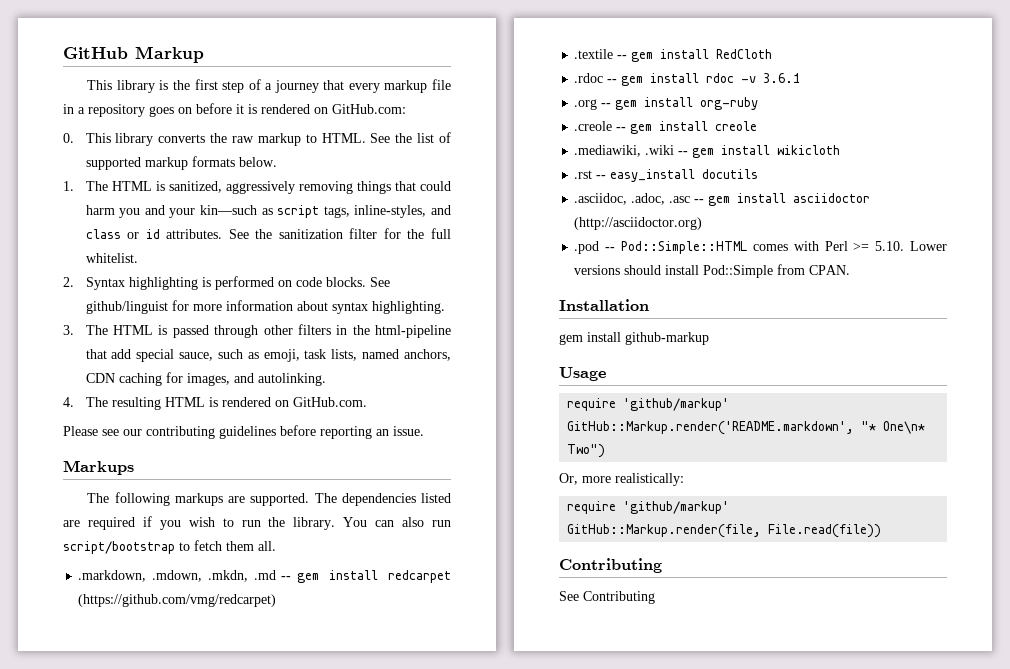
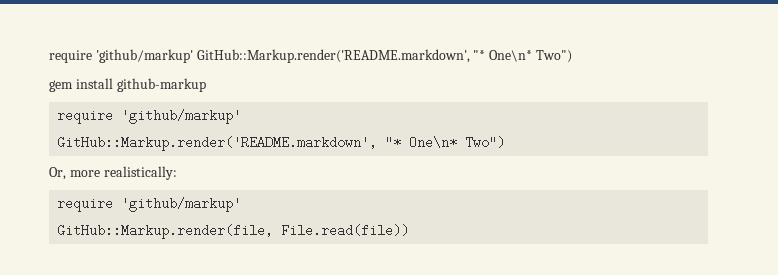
- GitHub Markup
- This library is the first step of a journey that every markup file in a repository goes on before it is rendered on GitHub.com:
- 0. This library converts the raw markup to HTML. See the list of supported markup formats below.
- 1. The HTML is sanitized, aggressively removing things that could harm you and your kin—such as script tags, inline-styles, and class or id attributes. See the sanitization filter for the full whitelist.
- 2. Syntax highlighting is performed on code blocks. See github/linguist for more information about syntax highlighting.
- 3. The HTML is passed through other filters in the html-pipeline that add special sauce, such as emoji, task lists, named anchors, CDN caching for images, and autolinking.
- 4. The resulting HTML is rendered on GitHub.com.
- Please see our contributing guidelines before reporting an issue.
- Markups
- The following markups are supported. The dependencies listed are required if you wish to run the library. You can also run script/bootstrap to fetch them all.
- .markdown, .mdown, .mkdn, .md -- gem install redcarpet (https://github.com/vmg/redcarpet)
- .textile -- gem install RedCloth
- .rdoc -- gem install rdoc -v 3.6.1
- .org -- gem install org-ruby
- .creole -- gem install creole
- .mediawiki, .wiki -- gem install wikicloth
- .rst -- easy_install docutils
- .asciidoc, .adoc, .asc -- gem install asciidoctor (http://asciidoctor.org)
- .pod -- Pod::Simple::HTML comes with Perl >= 5.10. Lower versions should install Pod::Simple from CPAN.
- Installation
+ require 'github/markup' GitHub::Markup.render('README.markdown', "* One\n* Two")
- Usage
  GitHub::Markup.render(file, File.read(file))
- Contributing
- See Contributing

